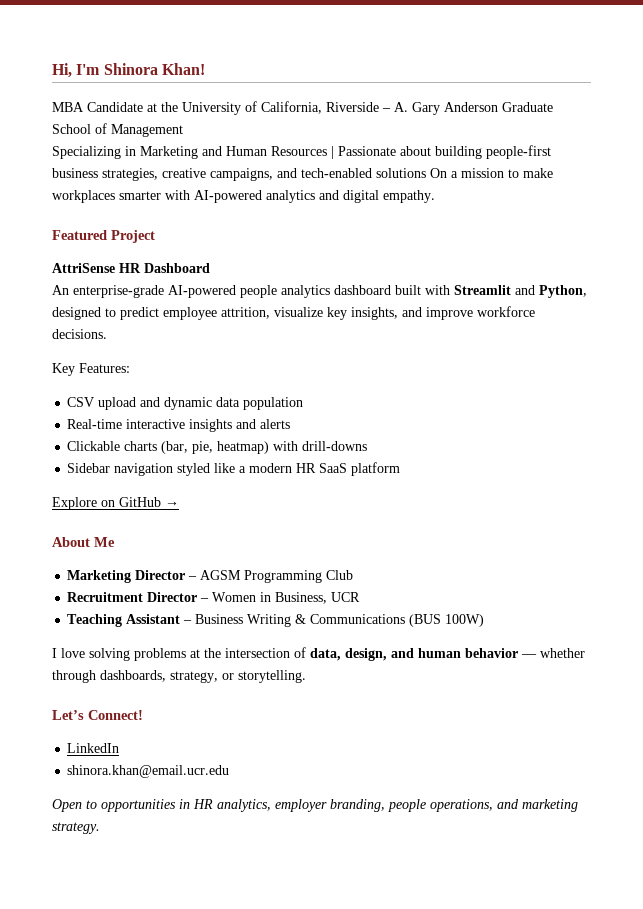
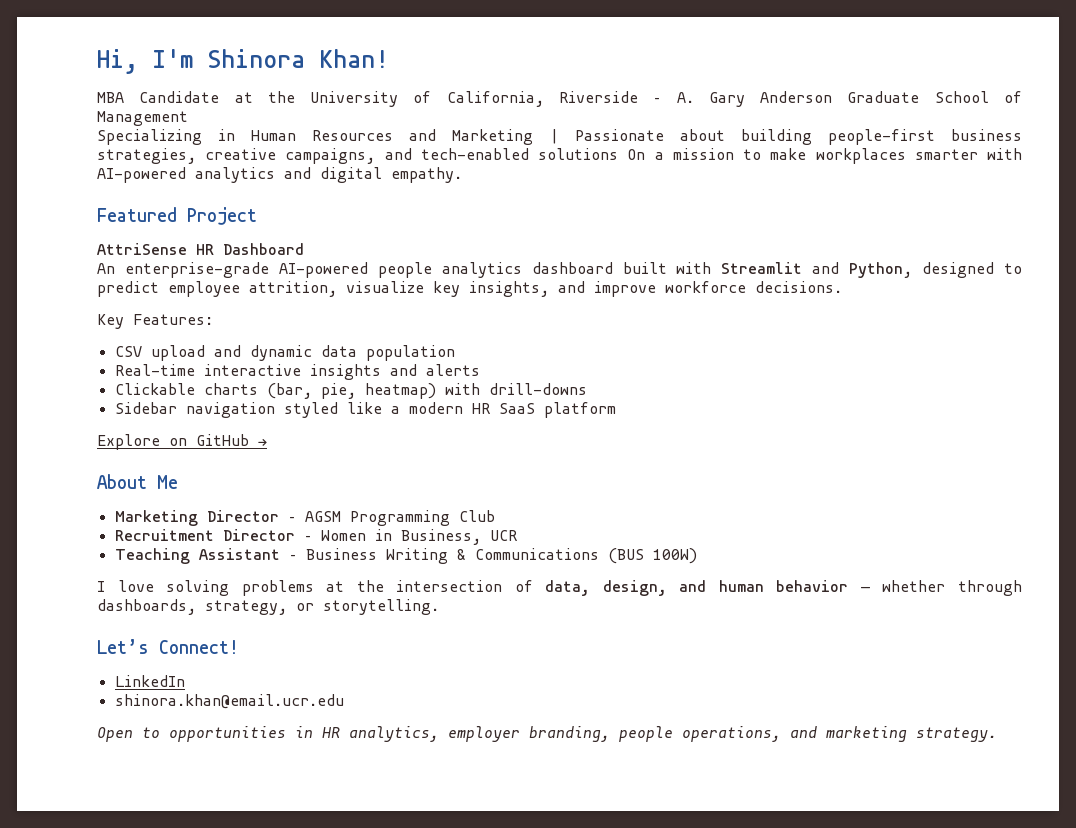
- Specializing in Marketing and Human Resources | Passionate about building people-first business strategies, creative campaigns, and tech-enabled solutions On a mission to make workplaces smarter with AI-powered analytics and digital empathy.
+ Specializing in Human Resources and Marketing | Passionate about building people-first business strategies, creative campaigns, and tech-enabled solutions On a mission to make workplaces smarter with AI-powered analytics and digital empathy.

